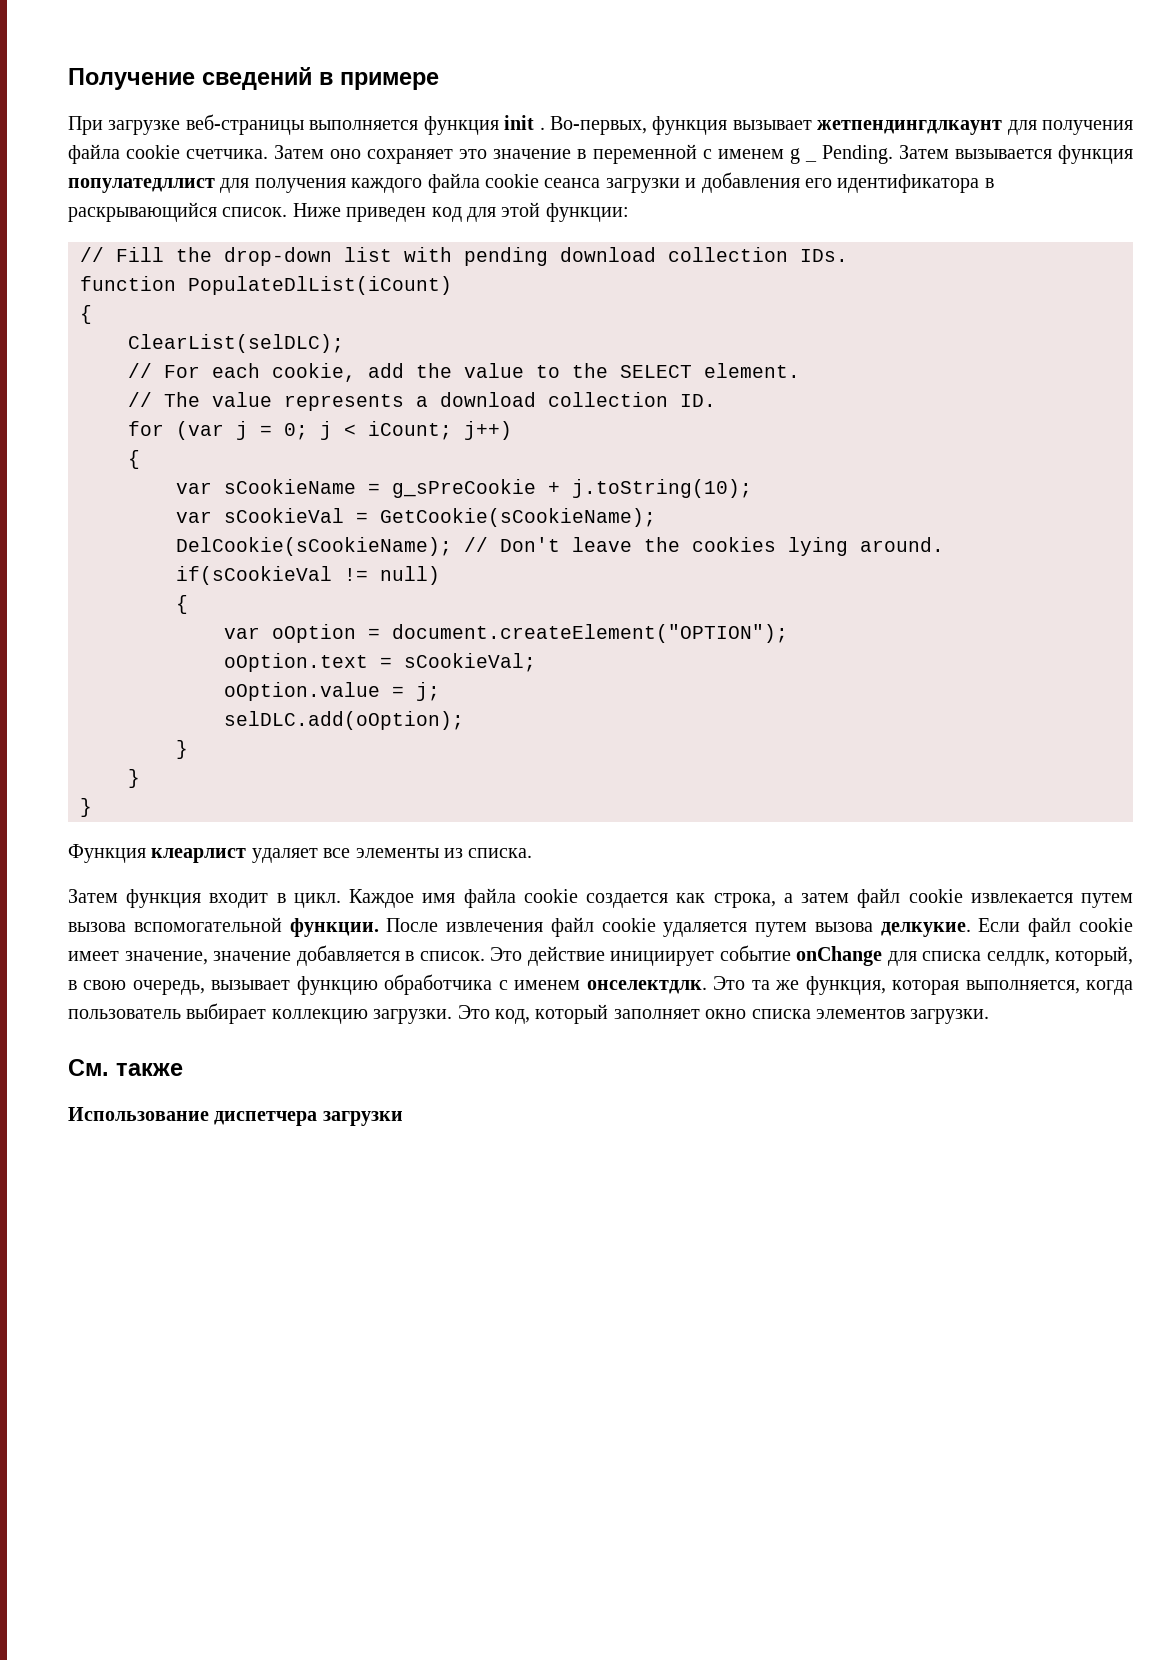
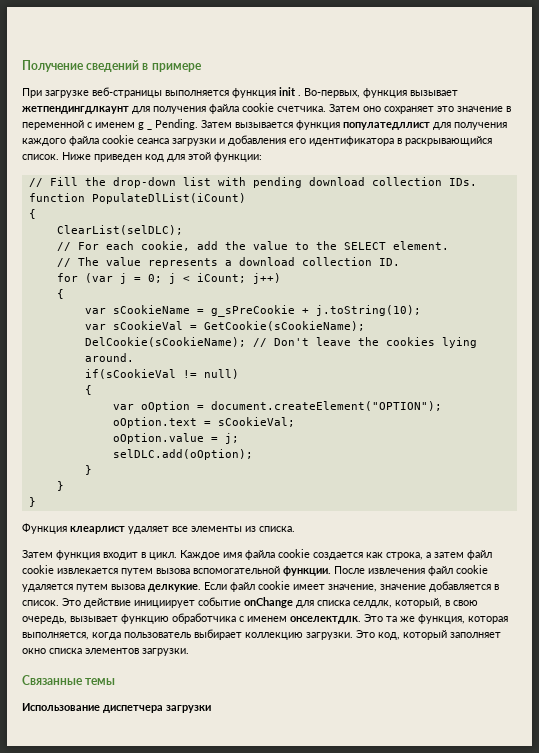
- См. также
+ Связанные темы

